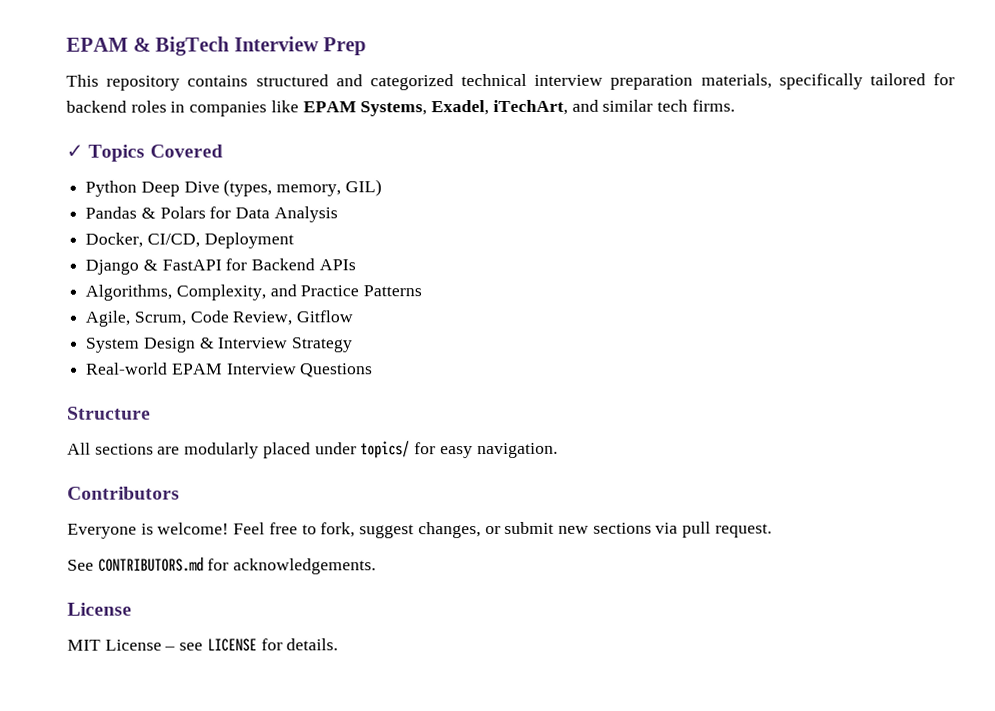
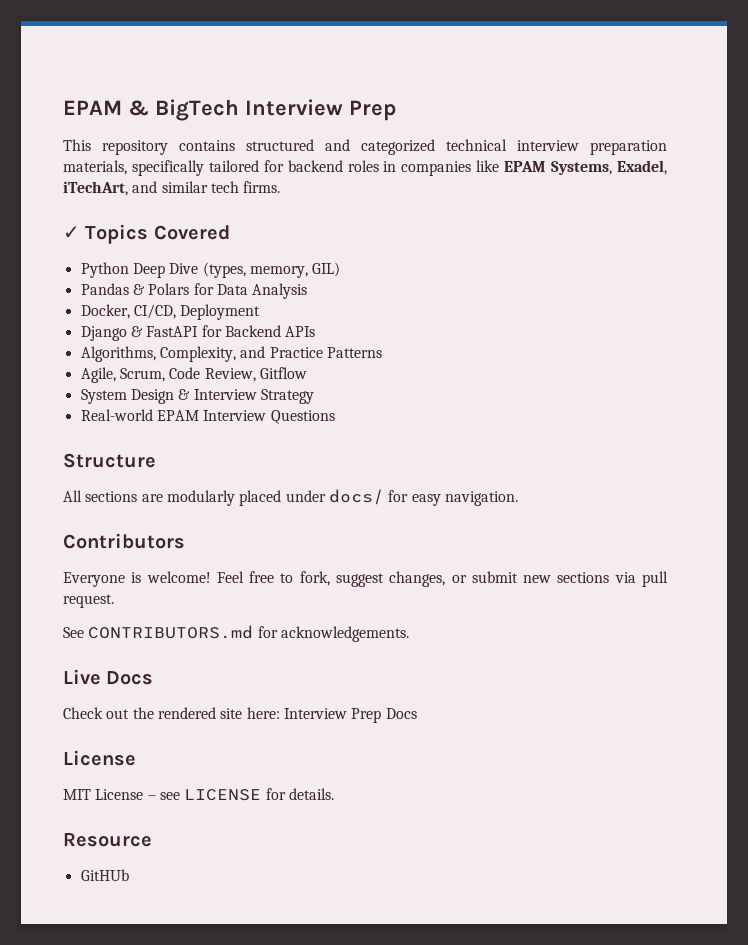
- All sections are modularly placed under topics/ for easy navigation.
+ All sections are modularly placed under docs/ for easy navigation.
+ Live Docs
+ Check out the rendered site here: Interview Prep Docs
+ Resource
+ GitHUb

